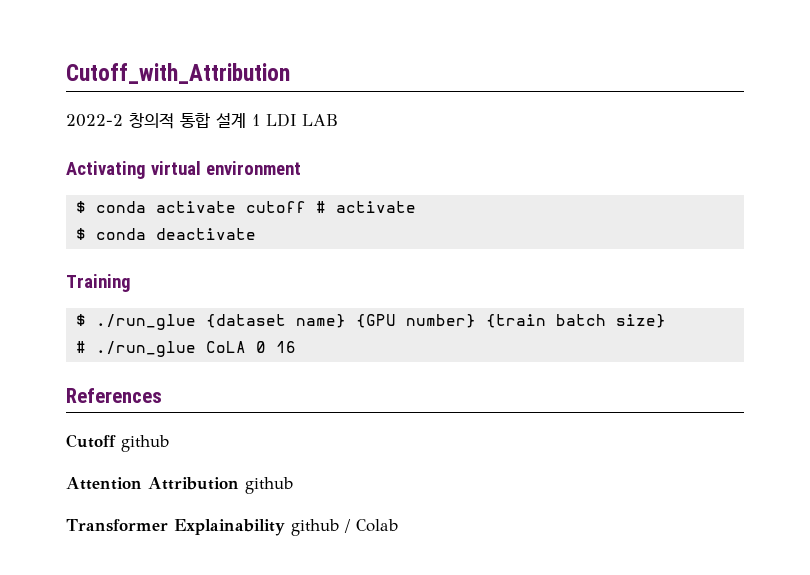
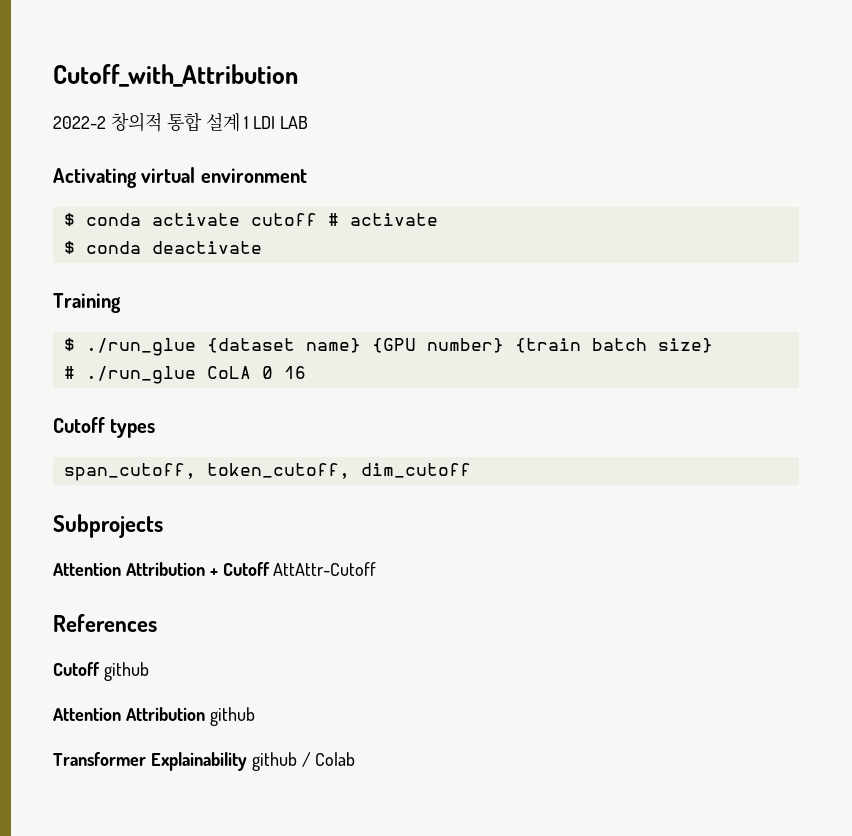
+ Cutoff types
+ span_cutoff, token_cutoff, dim_cutoff
+ Subprojects
+ Attention Attribution + Cutoff AttAttr-Cutoff

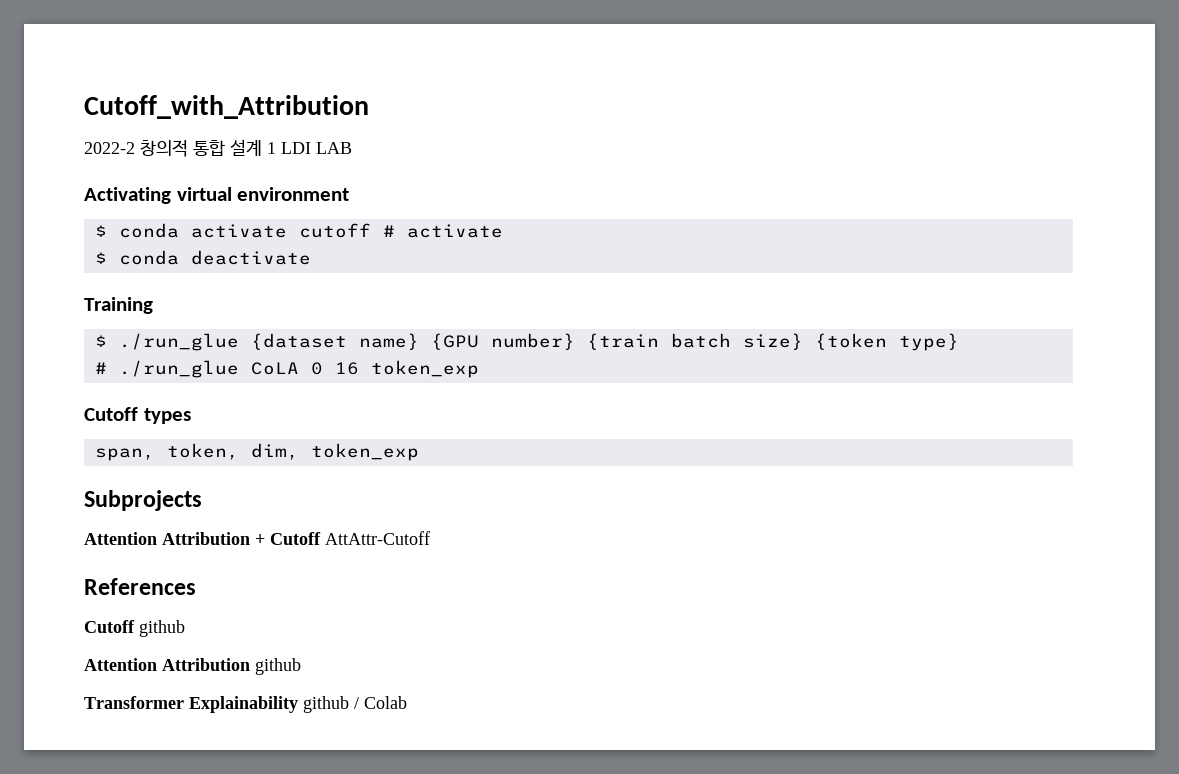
- $ ./run_glue {dataset name} {GPU number} {train batch size}
+ $ ./run_glue {dataset name} {GPU number} {train batch size} {token type}
- # ./run_glue CoLA 0 16
+ # ./run_glue CoLA 0 16 token_exp
- span_cutoff, token_cutoff, dim_cutoff
+ span, token, dim, token_exp

